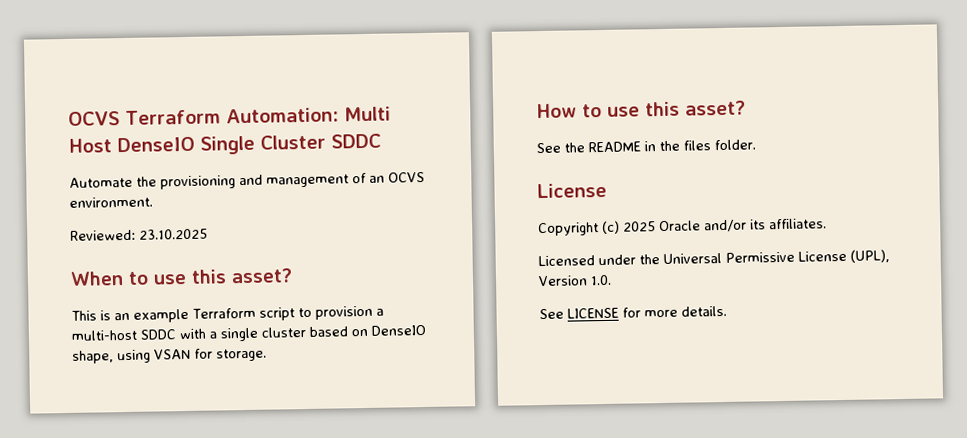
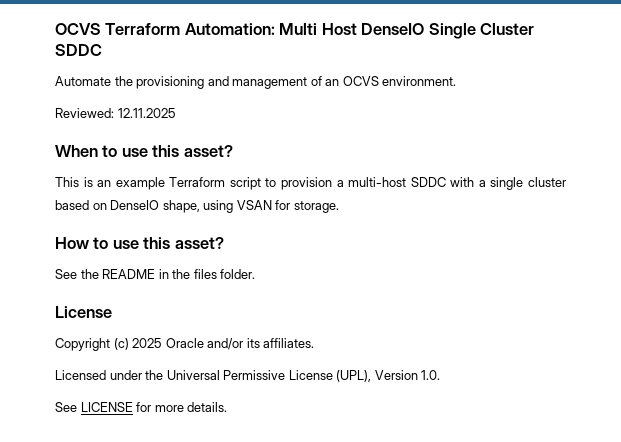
- Reviewed: 23.10.2025
+ Reviewed: 12.11.2025

